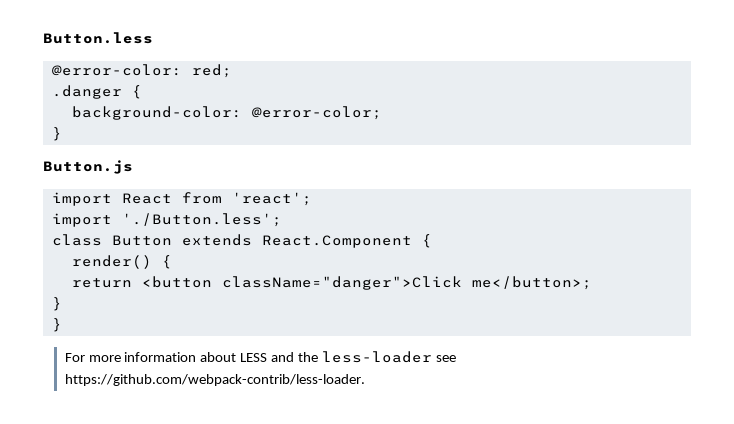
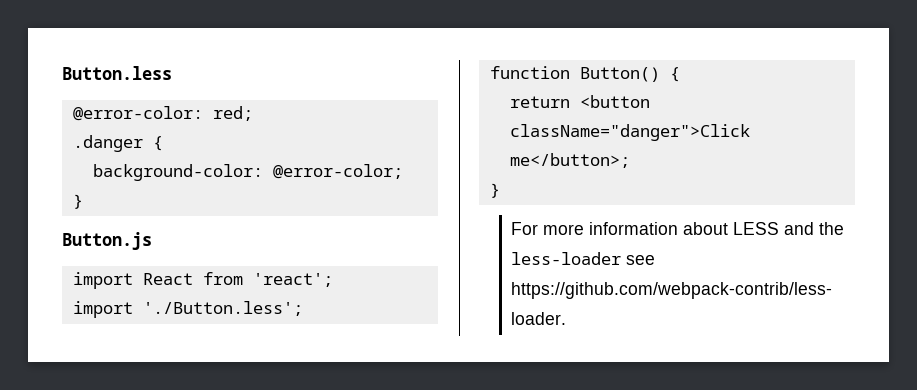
- class Button extends React.Component {
- render() {
+ function Button() {
  return <button className="danger">Click me</button>;
- }

